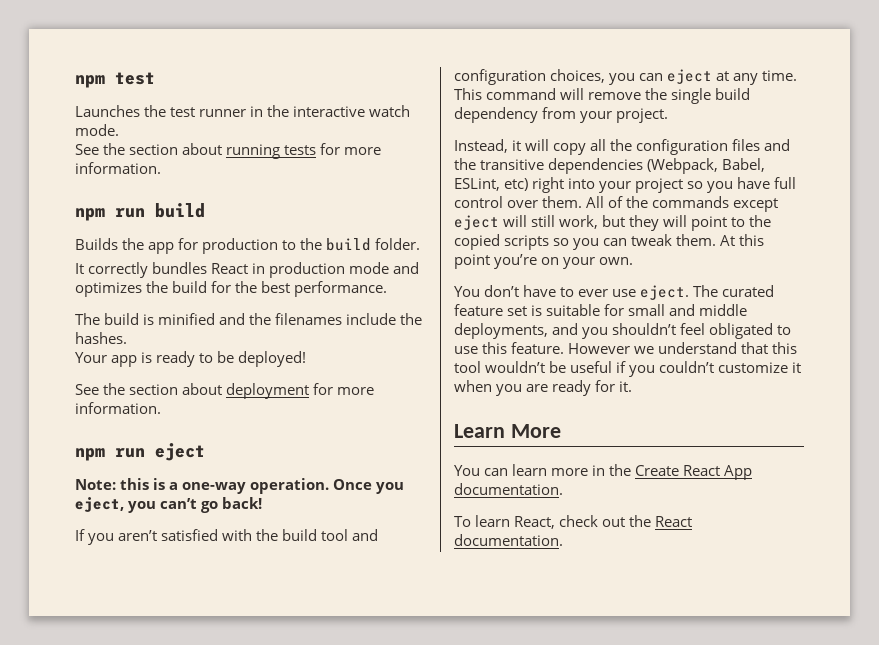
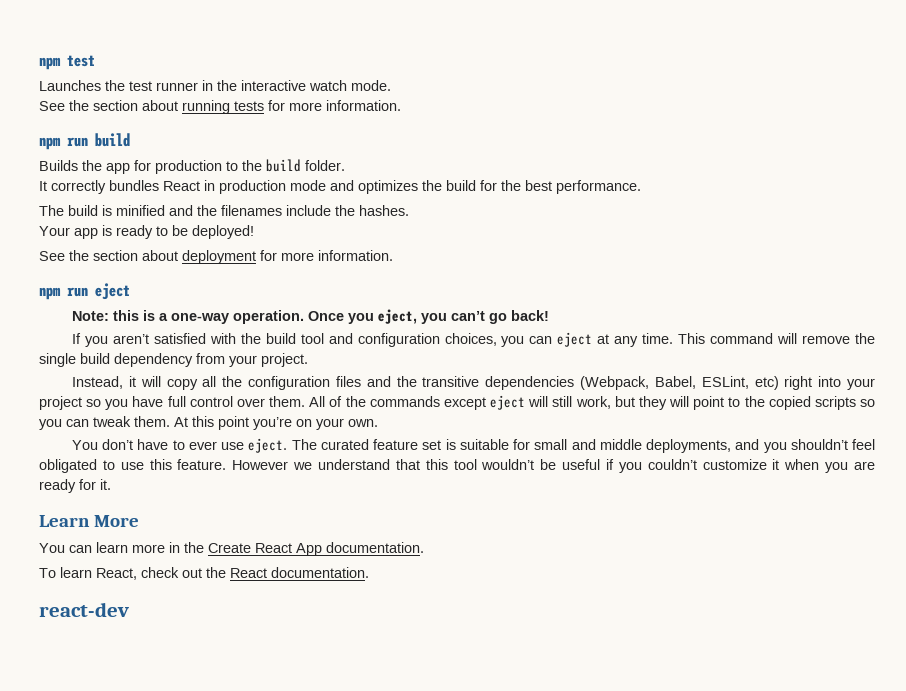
+ react-dev

